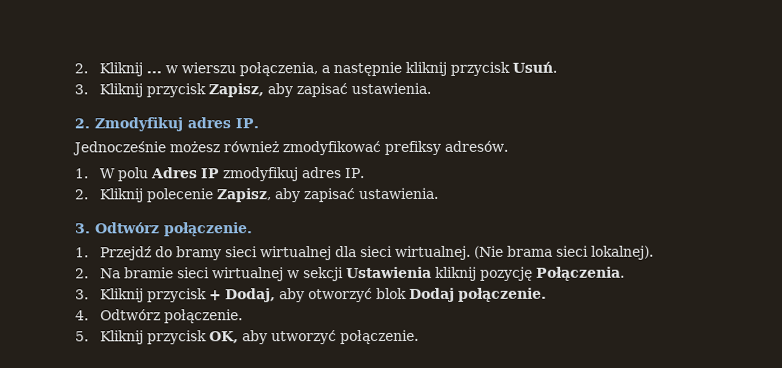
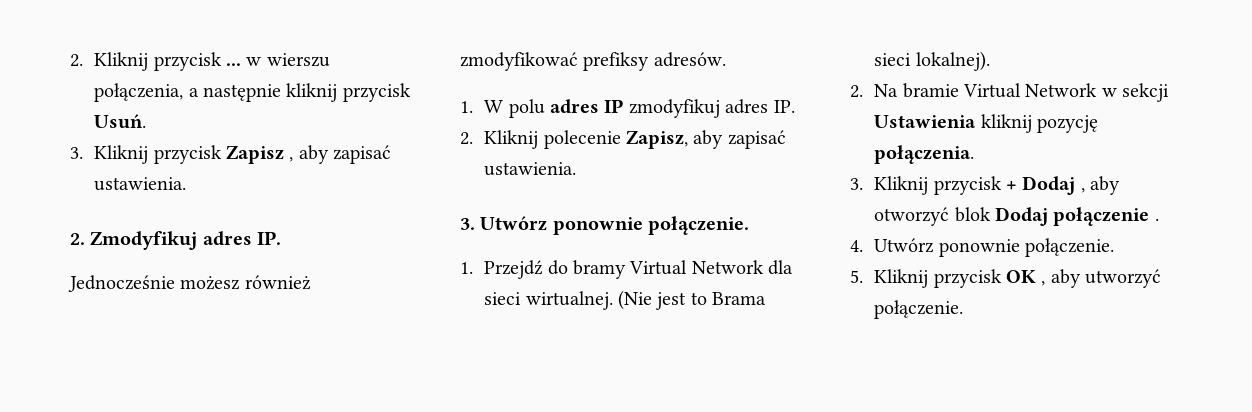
- 2. Kliknij ... w wierszu połączenia, a następnie kliknij przycisk Usuń.
+ 2. Kliknij przycisk ... w wierszu połączenia, a następnie kliknij przycisk Usuń.
- 3. Kliknij przycisk Zapisz, aby zapisać ustawienia.
+ 3. Kliknij przycisk Zapisz , aby zapisać ustawienia.
- 1. W polu Adres IP zmodyfikuj adres IP.
+ 1. W polu adres IP zmodyfikuj adres IP.
- 3. Odtwórz połączenie.
+ 3. Utwórz ponownie połączenie.
- 1. Przejdź do bramy sieci wirtualnej dla sieci wirtualnej.
+ 1. Przejdź do bramy Virtual Network dla sieci wirtualnej.
- (Nie brama sieci lokalnej).
+ (Nie jest to Brama sieci lokalnej).
- 2. Na bramie sieci wirtualnej w sekcji Ustawienia kliknij pozycję Połączenia.
+ 2. Na bramie Virtual Network w sekcji Ustawienia kliknij pozycję połączenia.
- 3. Kliknij przycisk + Dodaj, aby otworzyć blok Dodaj połączenie.
+ 3. Kliknij przycisk + Dodaj , aby otworzyć blok Dodaj połączenie .
- 4. Odtwórz połączenie.
+ 4. Utwórz ponownie połączenie.
- 5. Kliknij przycisk OK, aby utworzyć połączenie.
+ 5. Kliknij przycisk OK , aby utworzyć połączenie.

